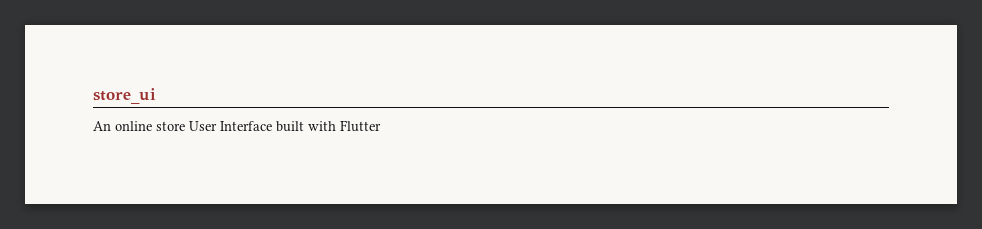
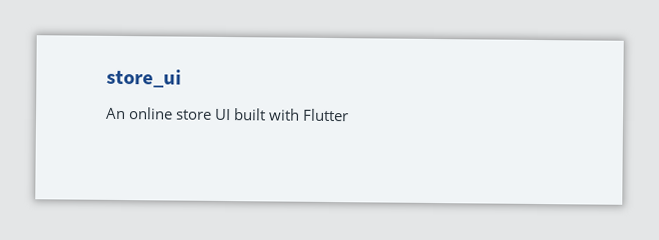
- An online store User Interface built with Flutter
+ An online store UI built with Flutter

